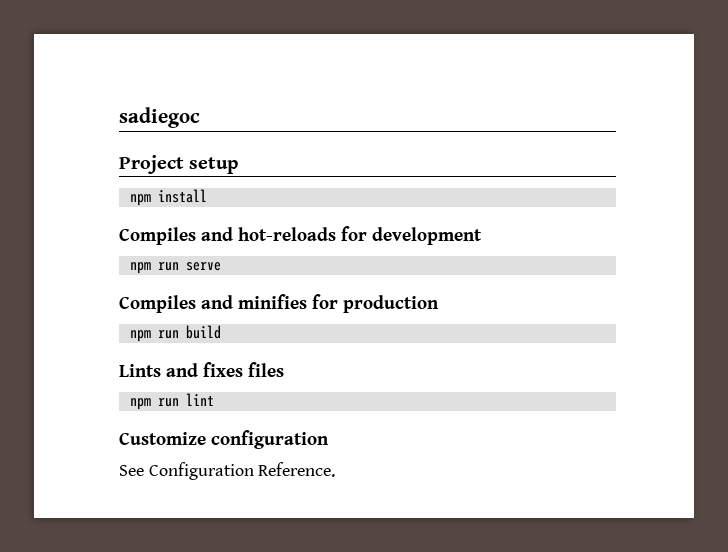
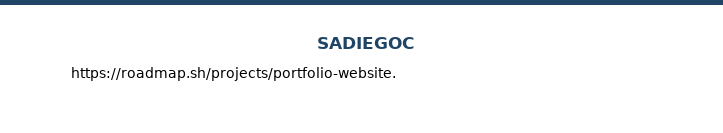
- sadiegoc
- Project setup
- npm install
- Compiles and hot-reloads for development
- npm run serve
- Compiles and minifies for production
- npm run build
- Lints and fixes files
- npm run lint
- Customize configuration
- See Configuration Reference.
+ SADIEGOC
+ https://roadmap.sh/projects/portfolio-website.

